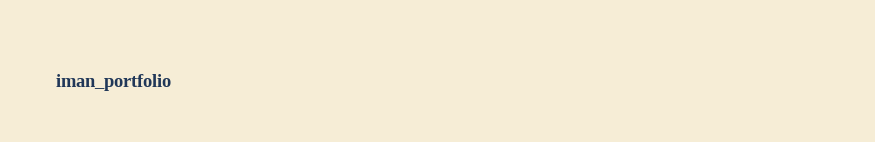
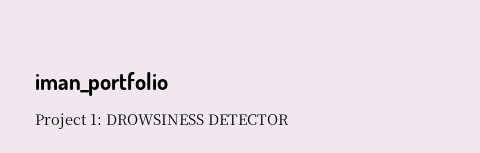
+ Project 1: DROWSINESS DETECTOR

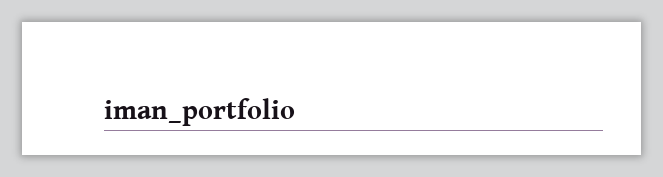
- Project 1: DROWSINESS DETECTOR

